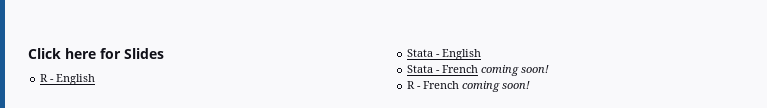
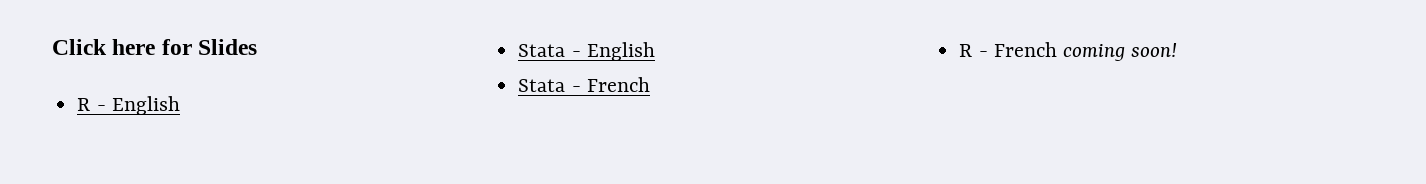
- Stata - French coming soon!
+ Stata - French

